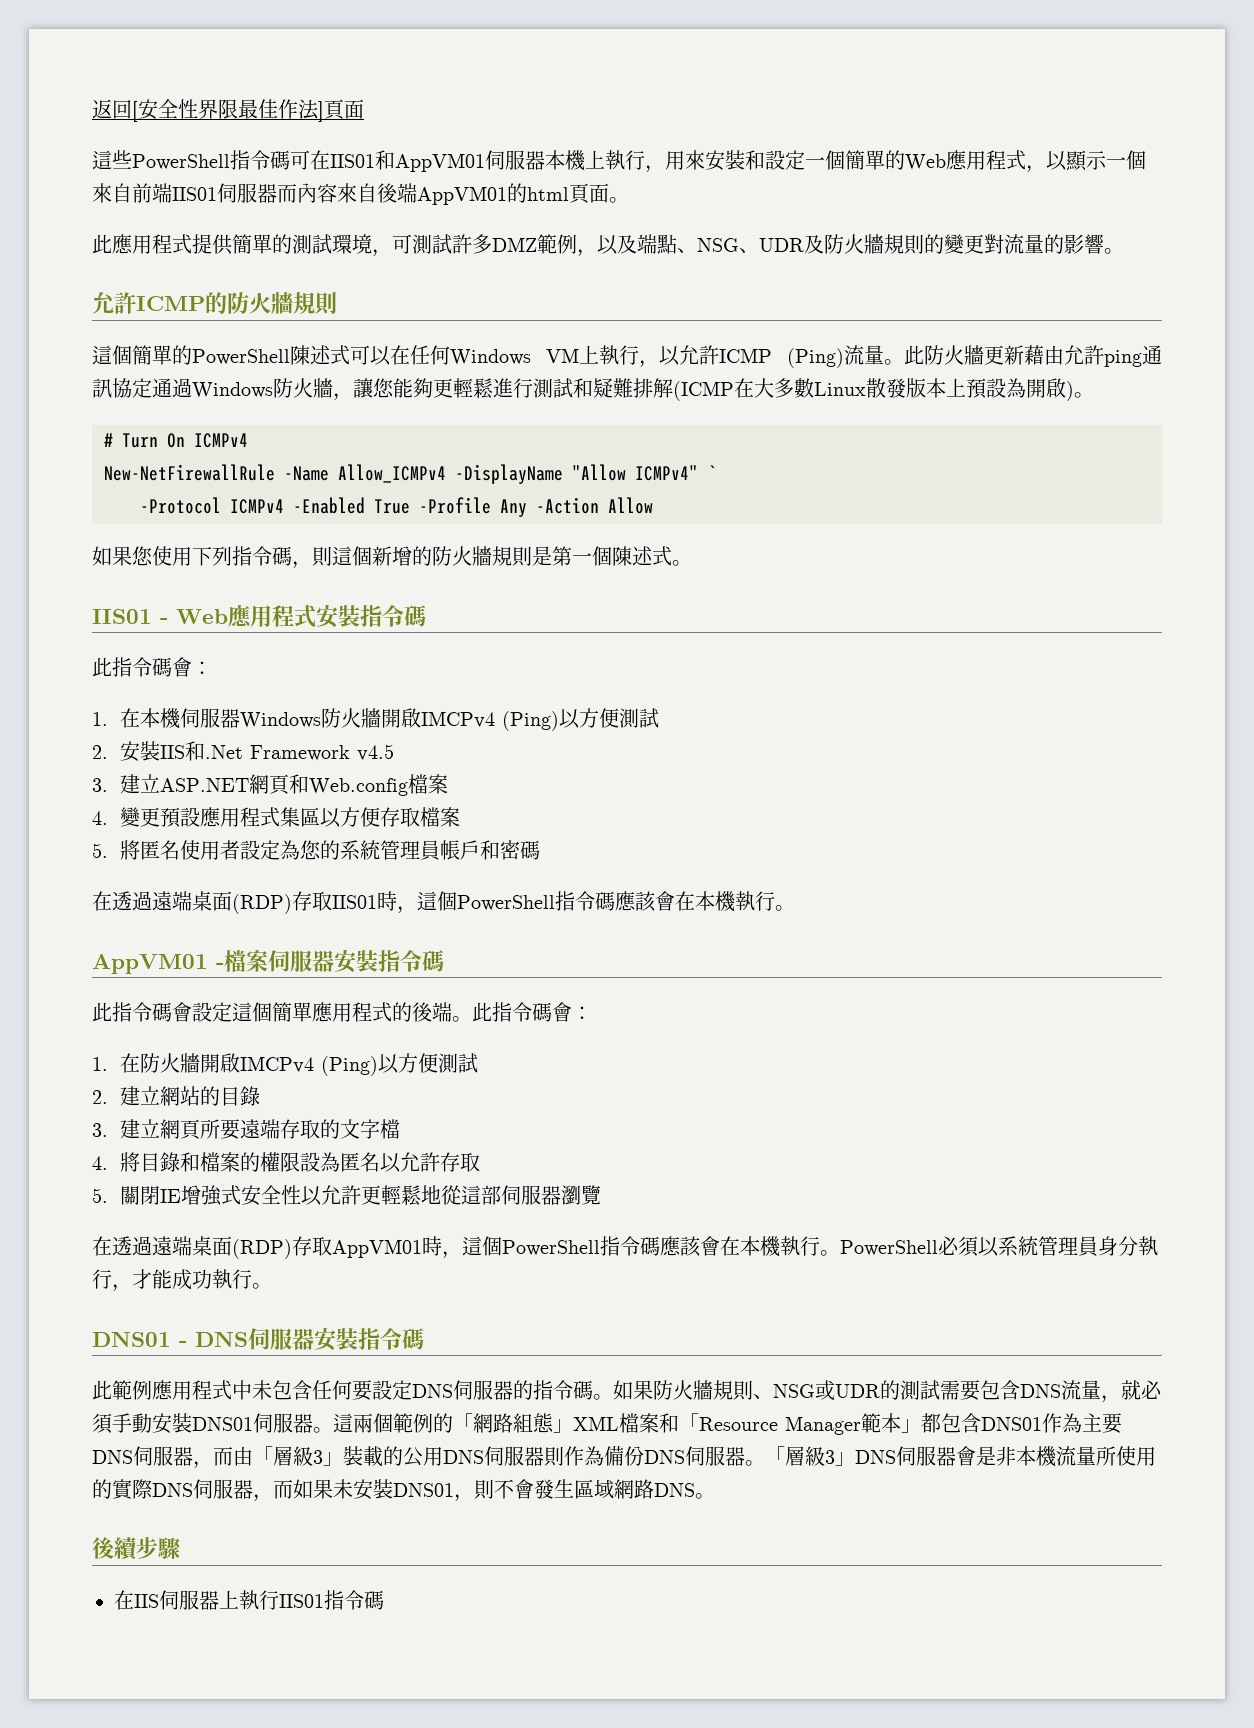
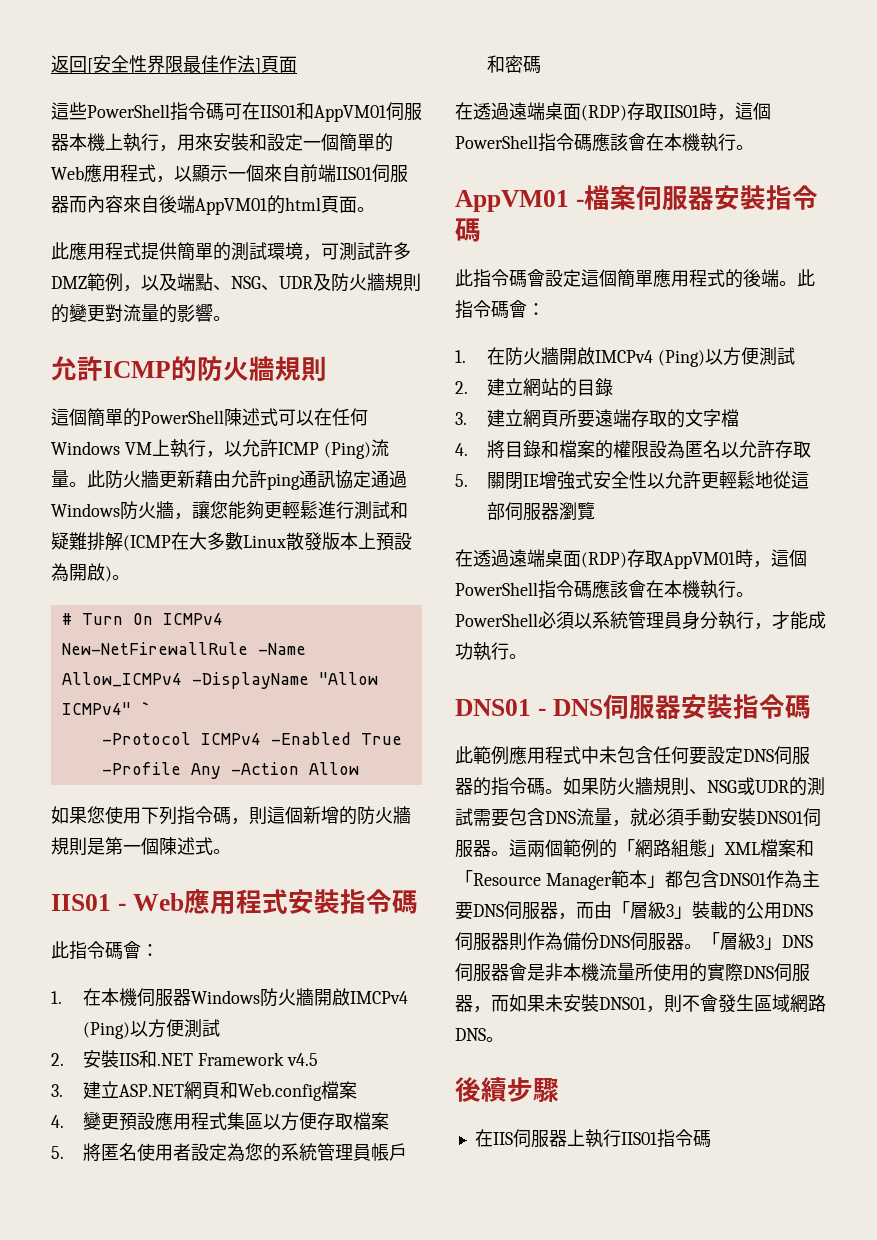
- 2.安裝IIS和.Net Framework v4.5
+ 2.安裝IIS和.NET Framework v4.5

